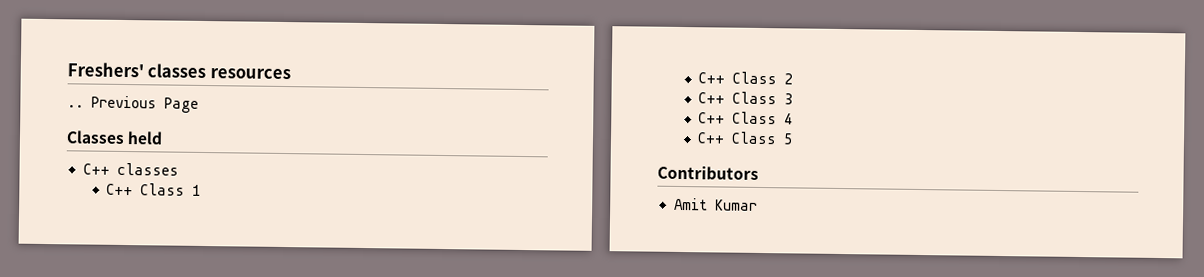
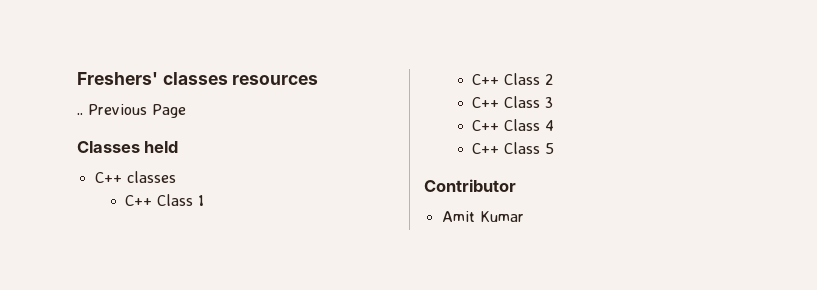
- Contributors
+ Contributor

